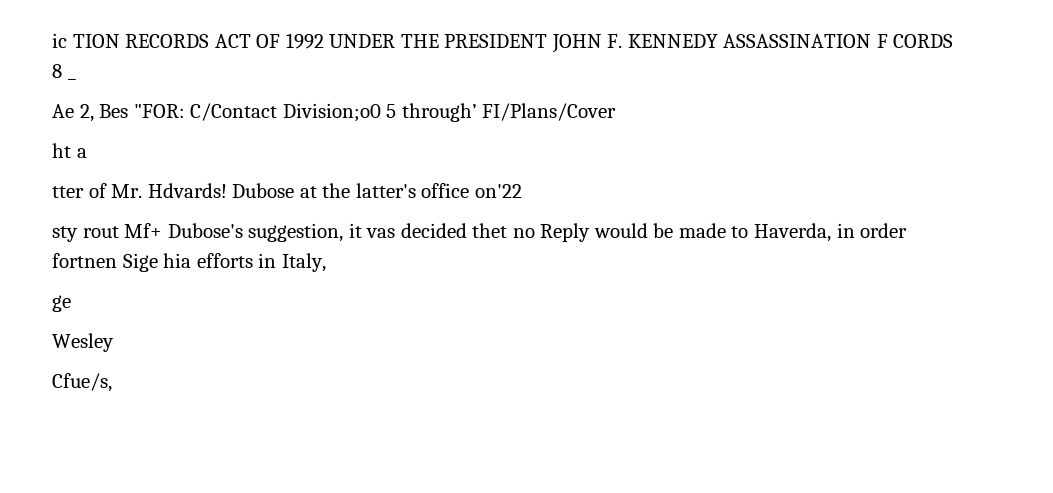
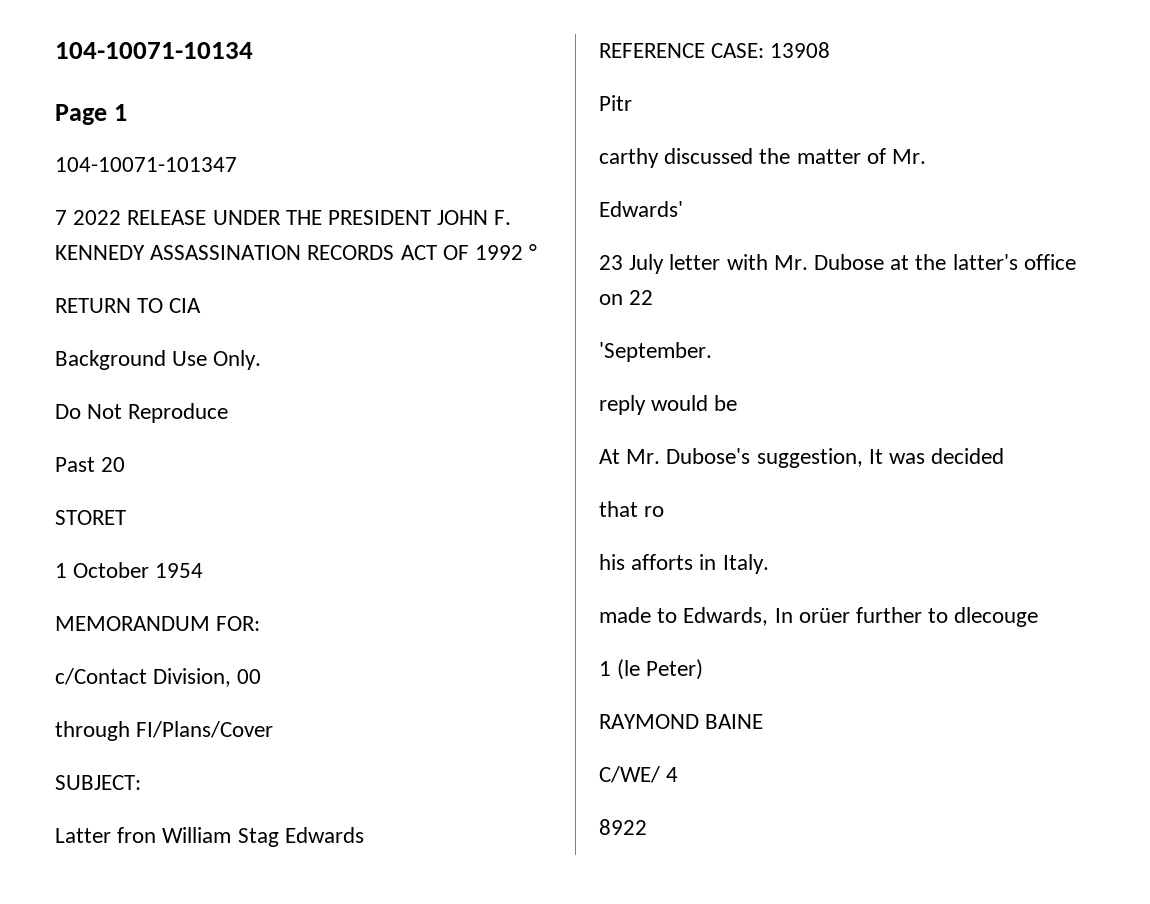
- ic TION RECORDS ACT OF 1992 UNDER THE PRESIDENT JOHN F. KENNEDY ASSASSINATION F CORDS 8 _
- Ae 2, Bes "FOR: C/Contact Division;o0 5 through’ FI/Plans/Cover
- ht a
- tter of Mr. Hdvards! Dubose at the latter's office on'22
- sty rout Mf+ Dubose's suggestion, it vas decided thet no Reply would be made to Haverda, in order fortnen Sige hia efforts in Italy,
- ge
- Wesley
- Cfue/s,
+ 104-10071-10134
+ Page 1
+ 104-10071-101347
+ 7 2022 RELEASE UNDER THE PRESIDENT JOHN F. KENNEDY ASSASSINATION RECORDS ACT OF 1992 °
+ RETURN TO CIA
+ Background Use Only.
+ Do Not Reproduce
+ Past 20
+ STORET
+ 1 October 1954
+ MEMORANDUM FOR:
+ c/Contact Division, 00
+ through FI/Plans/Cover
+ SUBJECT:
+ Latter fron William Stag Edwards
+ REFERENCE CASE: 13908
+ Pitr
+ carthy discussed the matter of Mr.
+ Edwards'
+ 23 July letter with Mr. Dubose at the latter's office on 22
+ 'September.
+ reply would be
+ At Mr. Dubose's suggestion, It was decided
+ that ro
+ his afforts in Italy.
+ made to Edwards, In orüer further to dlecouge
+ 1 (le Peter)
+ RAYMOND BAINE
+ C/WE/ 4
+ 8922

